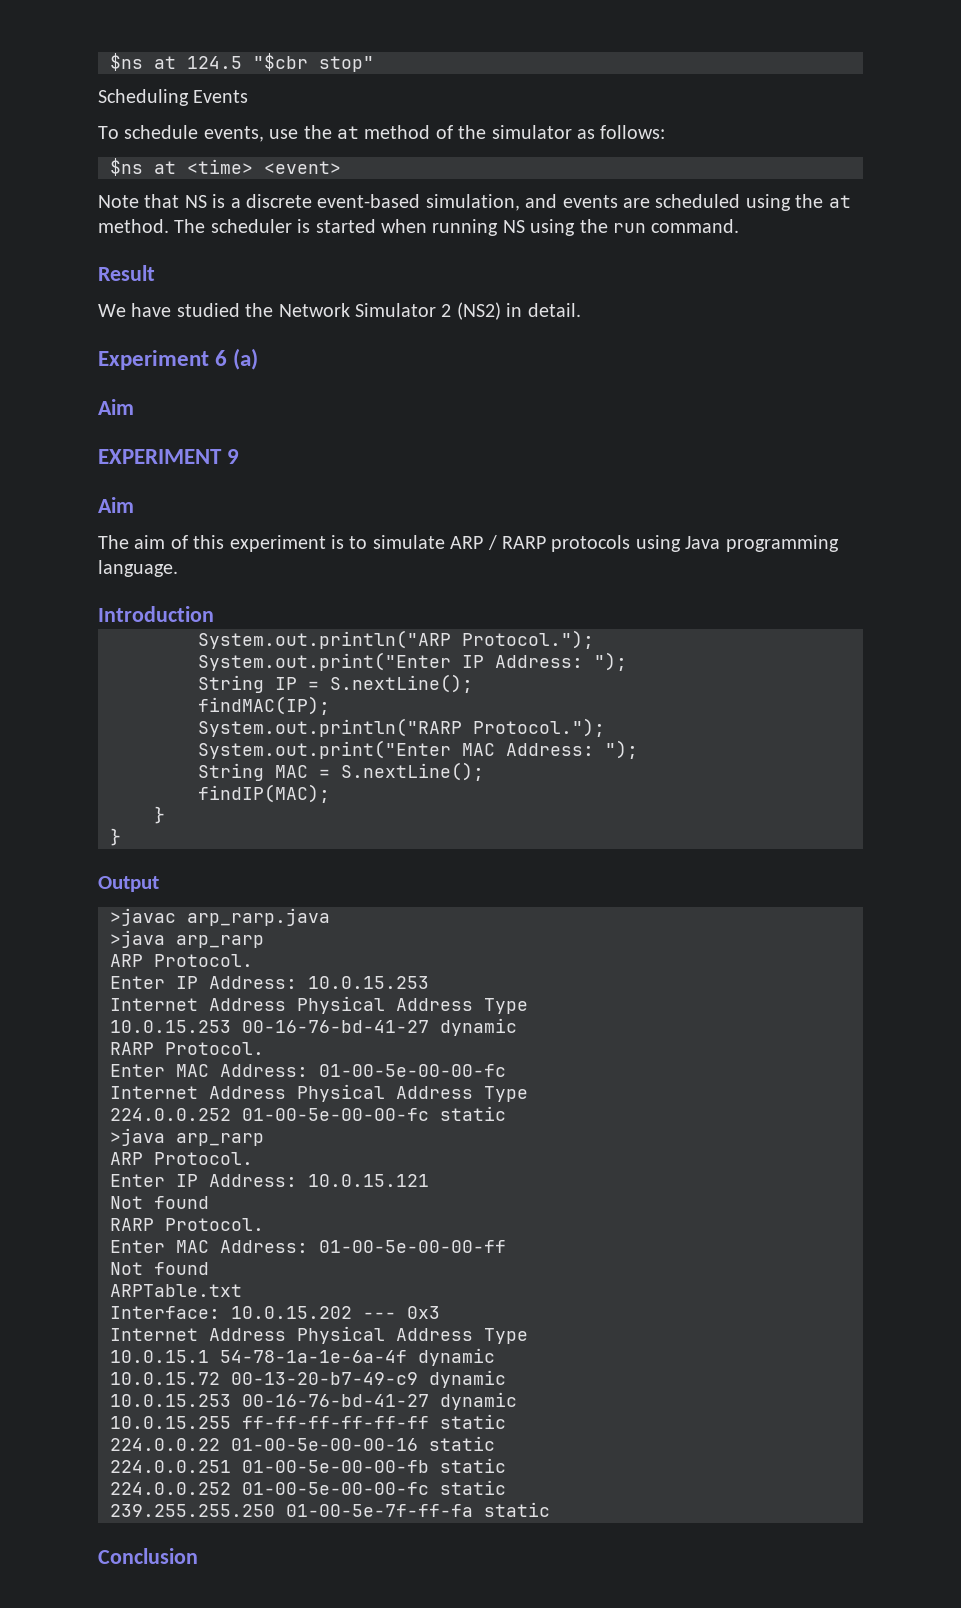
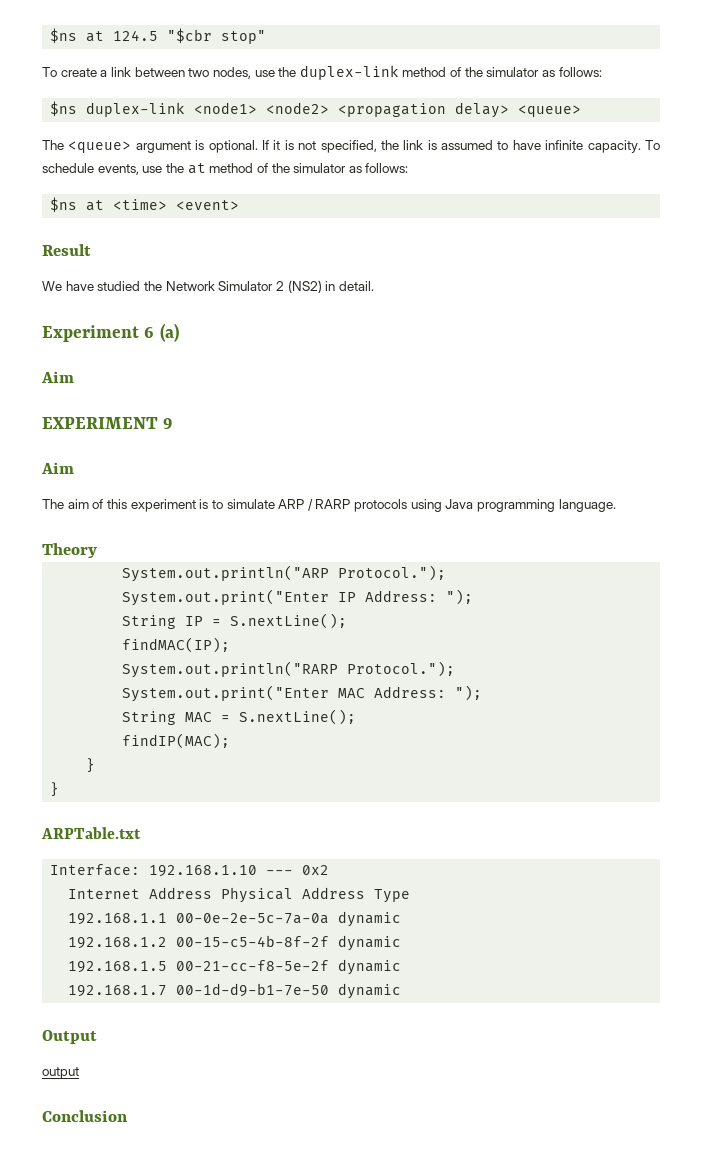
- Scheduling Events
- To schedule events, use the at method of the simulator as follows:
+ To create a link between two nodes, use the duplex-link method of the simulator as follows:
+ $ns duplex-link <node1> <node2> <propagation delay> <queue>
+ The <queue> argument is optional. If it is not specified, the link is assumed to have infinite capacity. To schedule events, use the at method of the simulator as follows:
- Note that NS is a discrete event-based simulation, and events are scheduled using the at method. The scheduler is started when running NS using the run command.
- Introduction
+ Theory
+ ARPTable.txt
+ Interface: 192.168.1.10 --- 0x2
+ Internet Address Physical Address Type
+ 192.168.1.1 00-0e-2e-5c-7a-0a dynamic
+ 192.168.1.2 00-15-c5-4b-8f-2f dynamic
+ 192.168.1.5 00-21-cc-f8-5e-2f dynamic
+ 192.168.1.7 00-1d-d9-b1-7e-50 dynamic
  Output
- >javac arp_rarp.java
- >java arp_rarp
- ARP Protocol.
- Enter IP Address: 10.0.15.253
- Internet Address Physical Address Type
- 10.0.15.253 00-16-76-bd-41-27 dynamic
- RARP Protocol.
- Enter MAC Address: 01-00-5e-00-00-fc
- Internet Address Physical Address Type
- 224.0.0.252 01-00-5e-00-00-fc static
- >java arp_rarp
- ARP Protocol.
- Enter IP Address: 10.0.15.121
- Not found
- RARP Protocol.
- Enter MAC Address: 01-00-5e-00-00-ff
- Not found
- ARPTable.txt
- Interface: 10.0.15.202 --- 0x3
- Internet Address Physical Address Type
- 10.0.15.1 54-78-1a-1e-6a-4f dynamic
- 10.0.15.72 00-13-20-b7-49-c9 dynamic
- 10.0.15.253 00-16-76-bd-41-27 dynamic
- 10.0.15.255 ff-ff-ff-ff-ff-ff static
- 224.0.0.22 01-00-5e-00-00-16 static
- 224.0.0.251 01-00-5e-00-00-fb static
- 224.0.0.252 01-00-5e-00-00-fc static
- 239.255.255.250 01-00-5e-7f-ff-fa static
+ output

